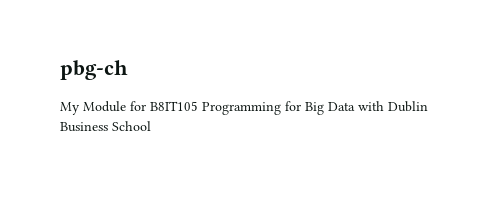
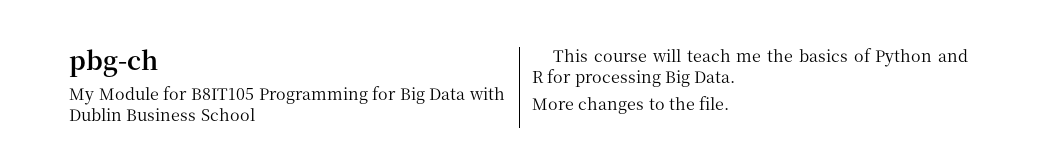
+ This course will teach me the basics of Python and R for processing Big Data.
+ More changes to the file.

